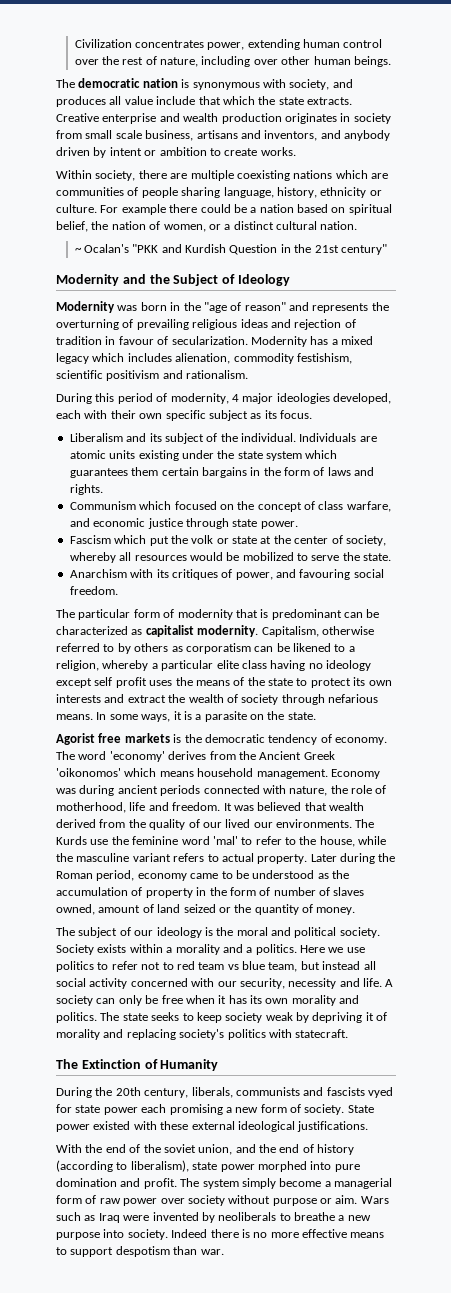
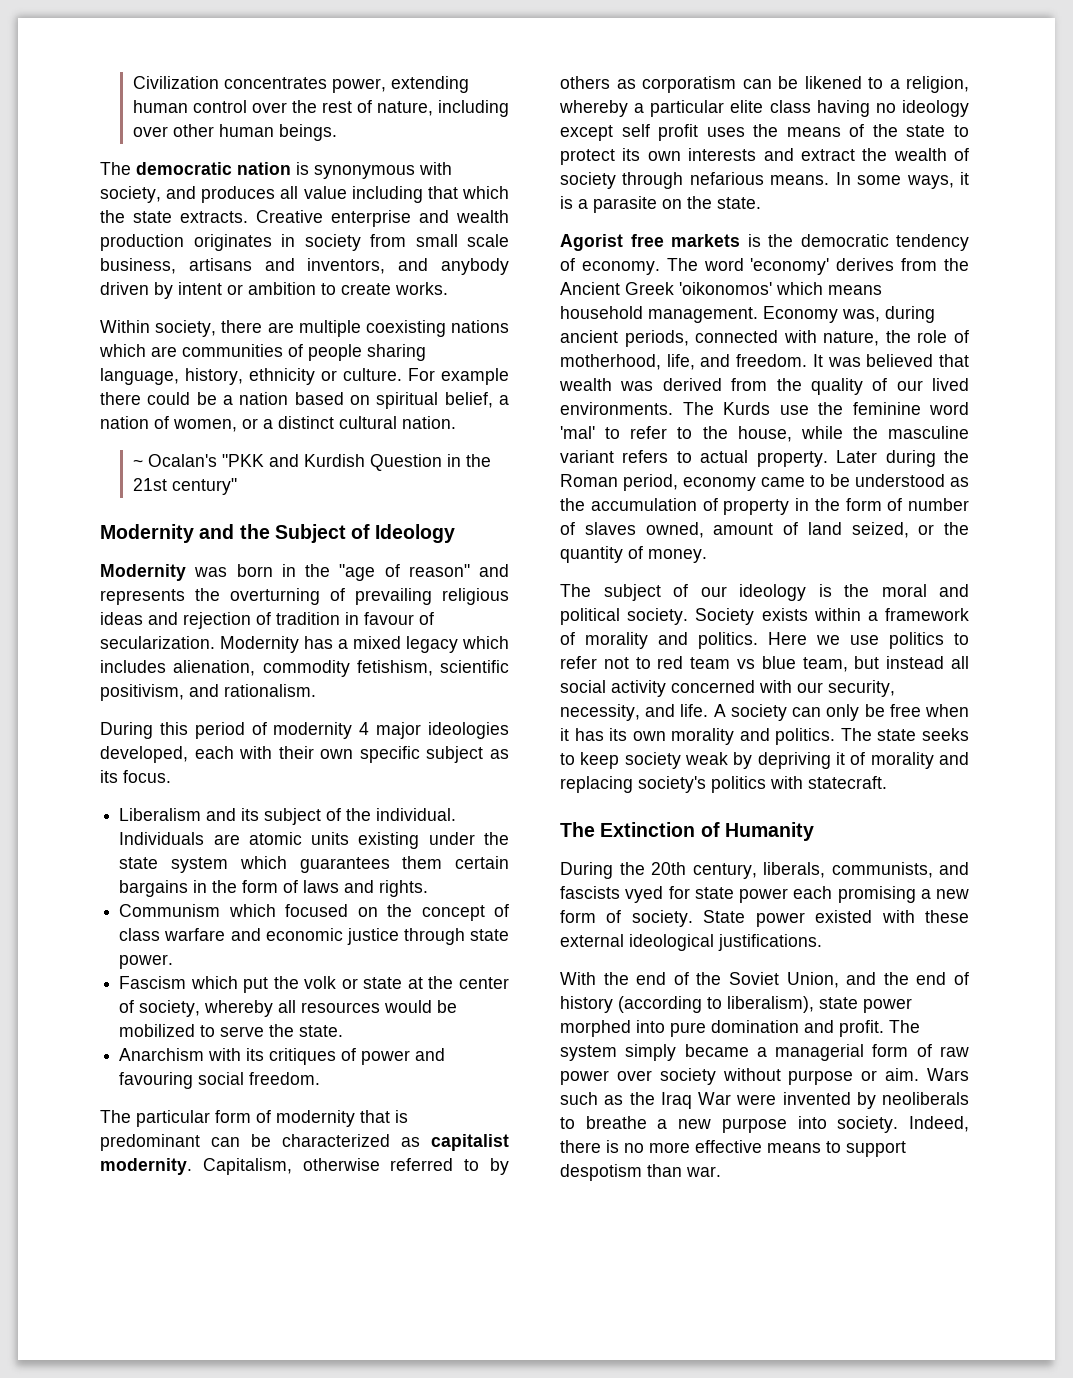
- The democratic nation is synonymous with society, and produces all value include that which the state extracts.
+ The democratic nation is synonymous with society, and produces all value including that which the state extracts.
- For example there could be a nation based on spiritual belief, the nation of women, or a distinct cultural nation.
+ For example there could be a nation based on spiritual belief, a nation of women, or a distinct cultural nation.
- Modernity has a mixed legacy which includes alienation, commodity festishism, scientific positivism and rationalism.
+ Modernity has a mixed legacy which includes alienation, commodity fetishism, scientific positivism, and rationalism.
- During this period of modernity, 4 major ideologies developed, each with their own specific subject as its focus.
+ During this period of modernity 4 major ideologies developed, each with their own specific subject as its focus.
- Communism which focused on the concept of class warfare, and economic justice through state power.
+ Communism which focused on the concept of class warfare and economic justice through state power.
- Anarchism with its critiques of power, and favouring social freedom.
+ Anarchism with its critiques of power and favouring social freedom.
- Economy was during ancient periods connected with nature, the role of motherhood, life and freedom.
+ Economy was, during ancient periods, connected with nature, the role of motherhood, life, and freedom.
- It was believed that wealth derived from the quality of our lived our environments.
+ It was believed that wealth was derived from the quality of our lived environments.
- Later during the Roman period, economy came to be understood as the accumulation of property in the form of number of slaves owned, amount of land seized or the quantity of money.
+ Later during the Roman period, economy came to be understood as the accumulation of property in the form of number of slaves owned, amount of land seized, or the quantity of money.
- Society exists within a morality and a politics.
+ Society exists within a framework of morality and politics.
- Here we use politics to refer not to red team vs blue team, but instead all social activity concerned with our security, necessity and life.
+ Here we use politics to refer not to red team vs blue team, but instead all social activity concerned with our security, necessity, and life.
- During the 20th century, liberals, communists and fascists vyed for state power each promising a new form of society.
+ During the 20th century, liberals, communists, and fascists vyed for state power each promising a new form of society.
- With the end of the soviet union, and the end of history (according to liberalism), state power morphed into pure domination and profit.
+ With the end of the Soviet Union, and the end of history (according to liberalism), state power morphed into pure domination and profit.
- The system simply become a managerial form of raw power over society without purpose or aim.
+ The system simply became a managerial form of raw power over society without purpose or aim.
- Wars such as Iraq were invented by neoliberals to breathe a new purpose into society.
+ Wars such as the Iraq War were invented by neoliberals to breathe a new purpose into society.
- Indeed there is no more effective means to support despotism than war.
+ Indeed, there is no more effective means to support despotism than war.

